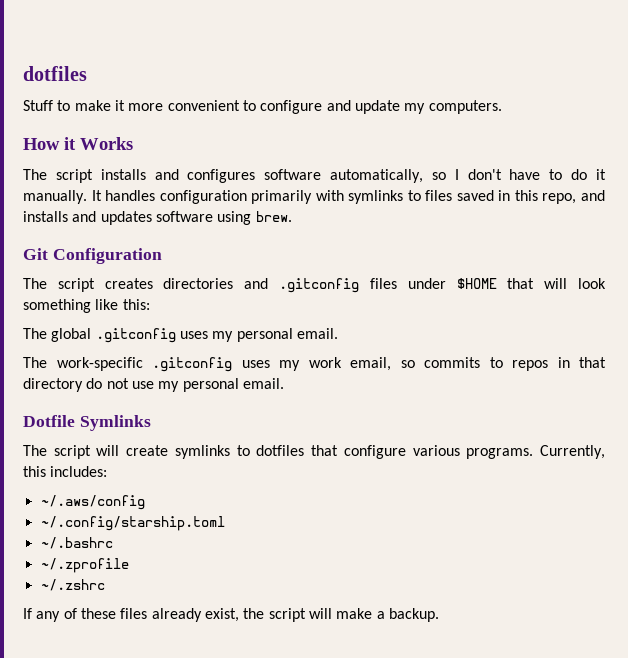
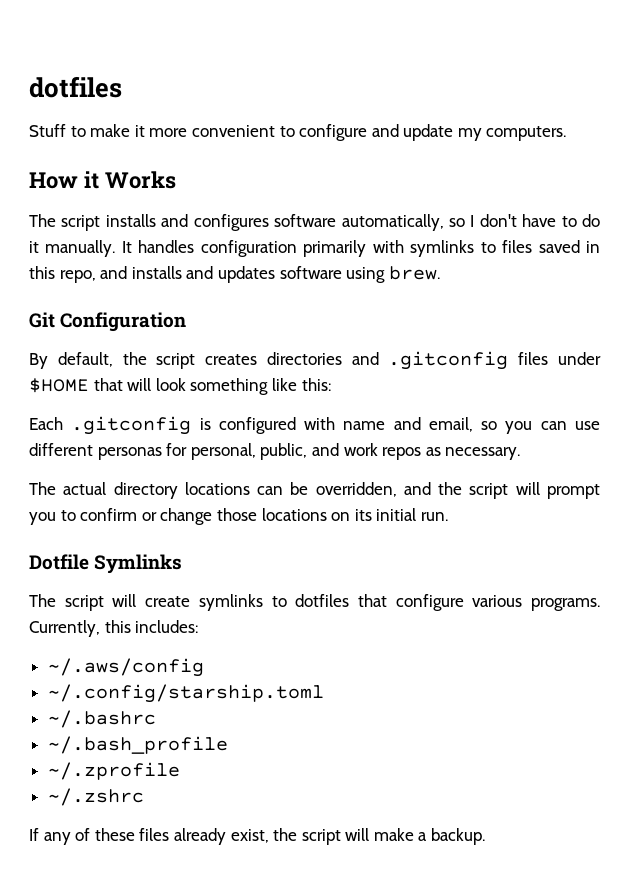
- The script creates directories and .gitconfig files under $HOME that will look something like this:
+ By default, the script creates directories and .gitconfig files under $HOME that will look something like this:
- The global .gitconfig uses my personal email.
- The work-specific .gitconfig uses my work email, so commits to repos in that directory do not use my personal email.
+ Each .gitconfig is configured with name and email, so you can use different personas for personal, public, and work repos as necessary.
+ The actual directory locations can be overridden, and the script will prompt you to confirm or change those locations on its initial run.
+ ~/.bash_profile

